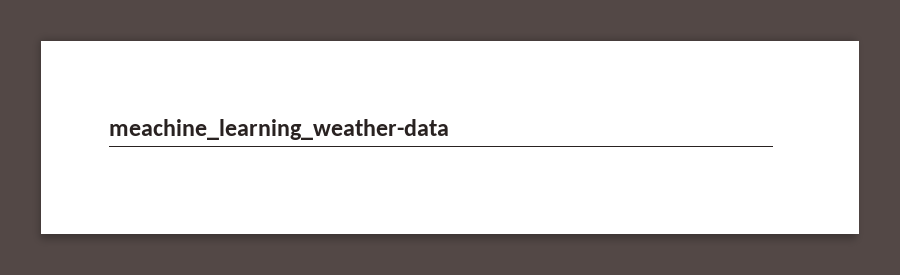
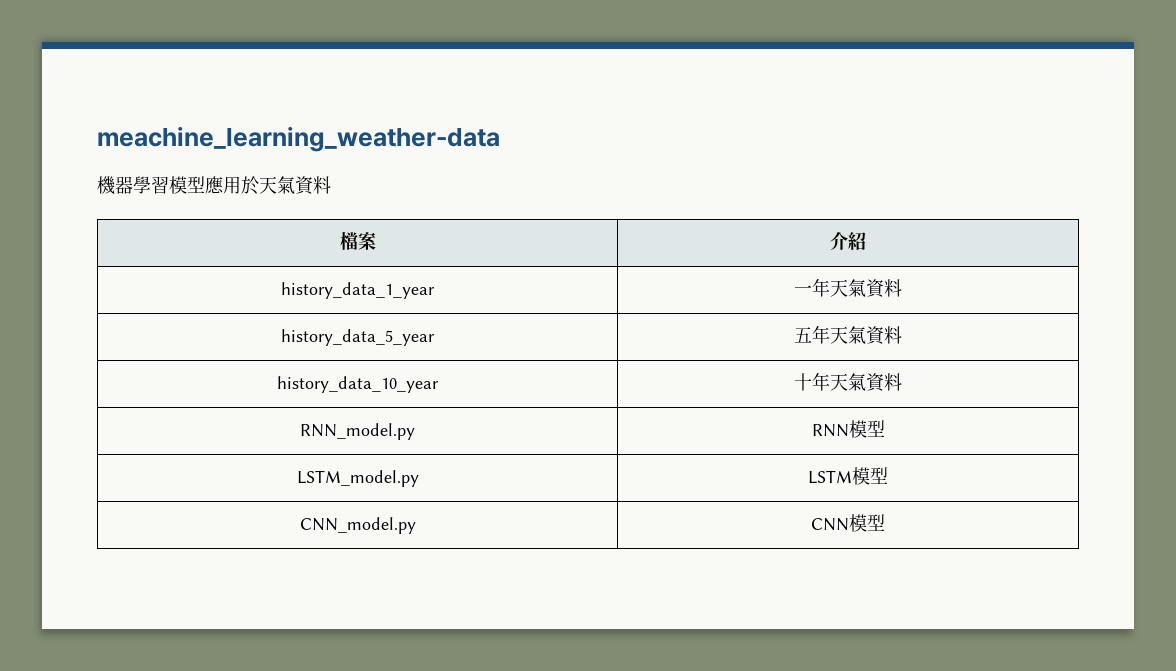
+ 機器學習模型應用於天氣資料
+ 檔案 | 介紹
+ history_data_1_year | 一年天氣資料
+ history_data_5_year | 五年天氣資料
+ history_data_10_year | 十年天氣資料
+ RNN_model.py | RNN模型
+ LSTM_model.py | LSTM模型
+ CNN_model.py | CNN模型

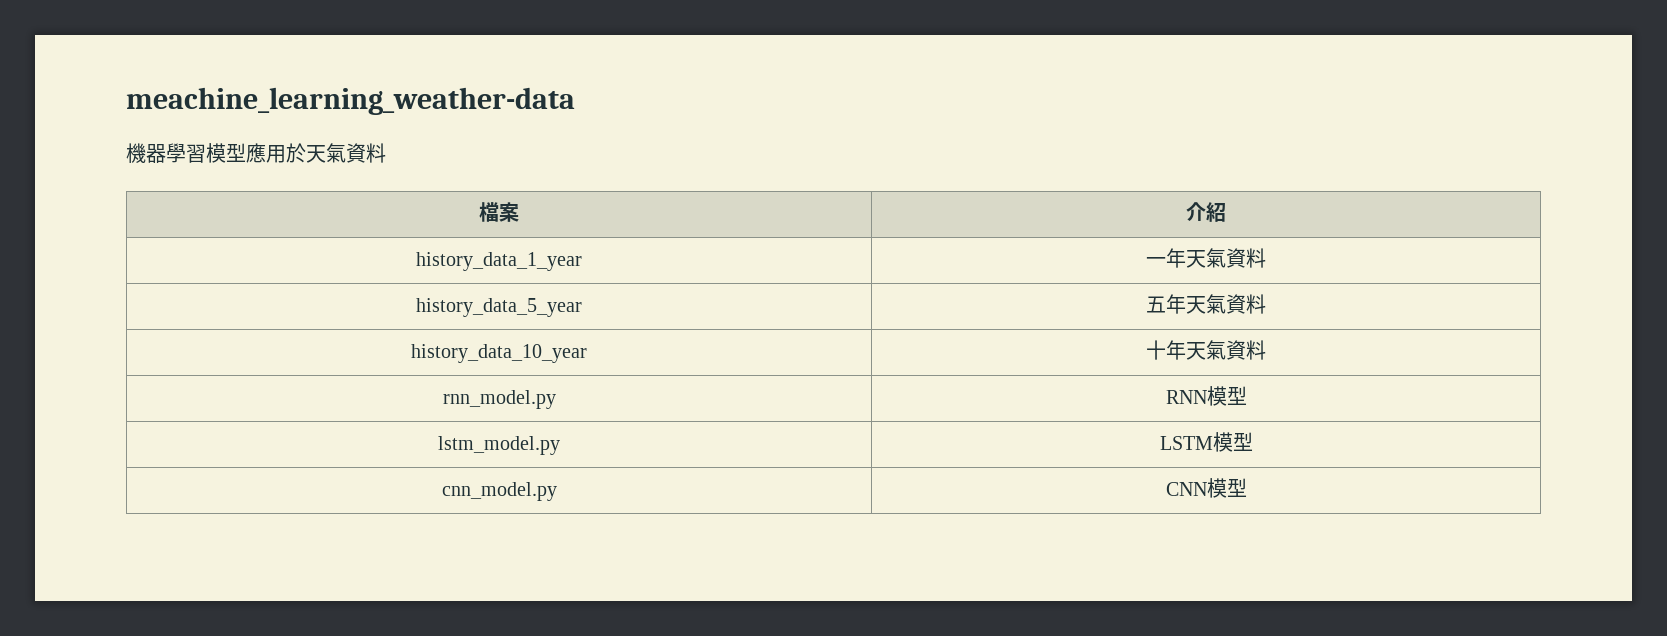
- RNN_model.py | RNN模型
+ rnn_model.py | RNN模型
- LSTM_model.py | LSTM模型
+ lstm_model.py | LSTM模型
- CNN_model.py | CNN模型
+ cnn_model.py | CNN模型

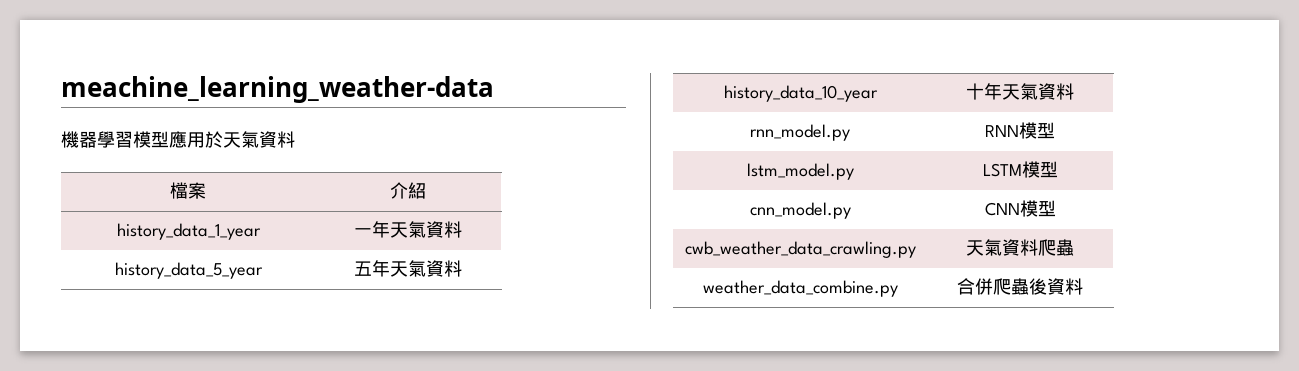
+ cwb_weather_data_crawling.py | 天氣資料爬蟲
+ weather_data_combine.py | 合併爬蟲後資料

